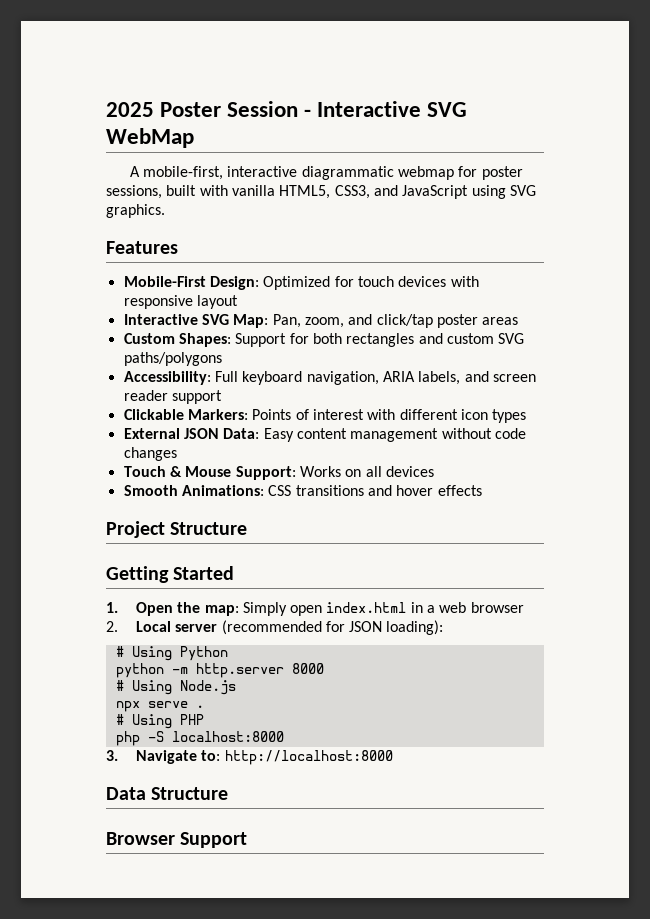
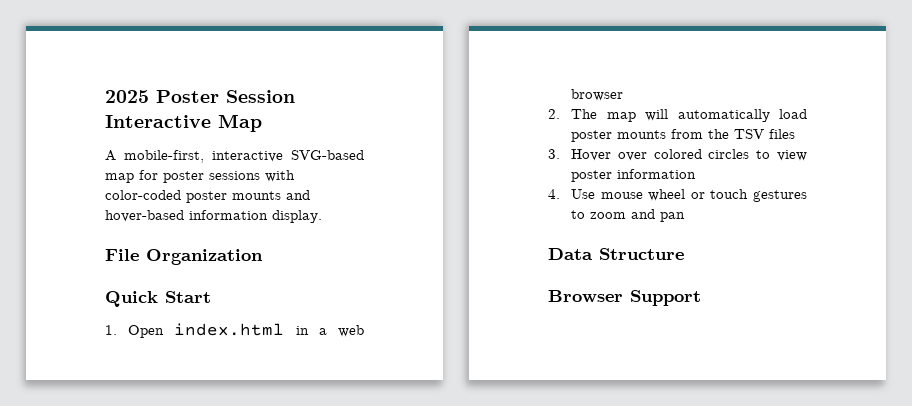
- 2025 Poster Session - Interactive SVG WebMap
+ 2025 Poster Session Interactive Map
- A mobile-first, interactive diagrammatic webmap for poster sessions, built with vanilla HTML5, CSS3, and JavaScript using SVG graphics.
- Features
- Mobile-First Design: Optimized for touch devices with responsive layout
- Interactive SVG Map: Pan, zoom, and click/tap poster areas
- Custom Shapes: Support for both rectangles and custom SVG paths/polygons
- Accessibility: Full keyboard navigation, ARIA labels, and screen reader support
- Clickable Markers: Points of interest with different icon types
- External JSON Data: Easy content management without code changes
- Touch & Mouse Support: Works on all devices
- Smooth Animations: CSS transitions and hover effects
- Project Structure
- Getting Started
- 1. Open the map: Simply open index.html in a web browser
+ A mobile-first, interactive SVG-based map for poster sessions with color-coded poster mounts and hover-based information display.
+ File Organization
+ Quick Start
+ 1. Open index.html in a web browser
- 2. Local server (recommended for JSON loading):
- # Using Python
- python -m http.server 8000
- # Using Node.js
- npx serve .
- # Using PHP
- php -S localhost:8000
- 3. Navigate to: http://localhost:8000
+ 2. The map will automatically load poster mounts from the TSV files
+ 3. Hover over colored circles to view poster information
+ 4. Use mouse wheel or touch gestures to zoom and pan

